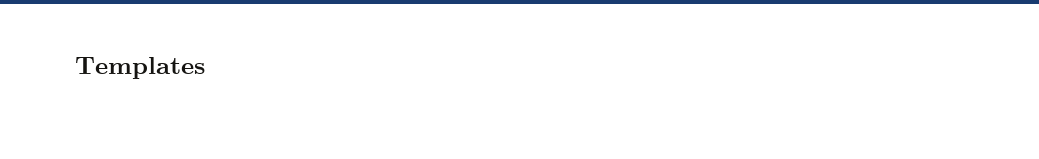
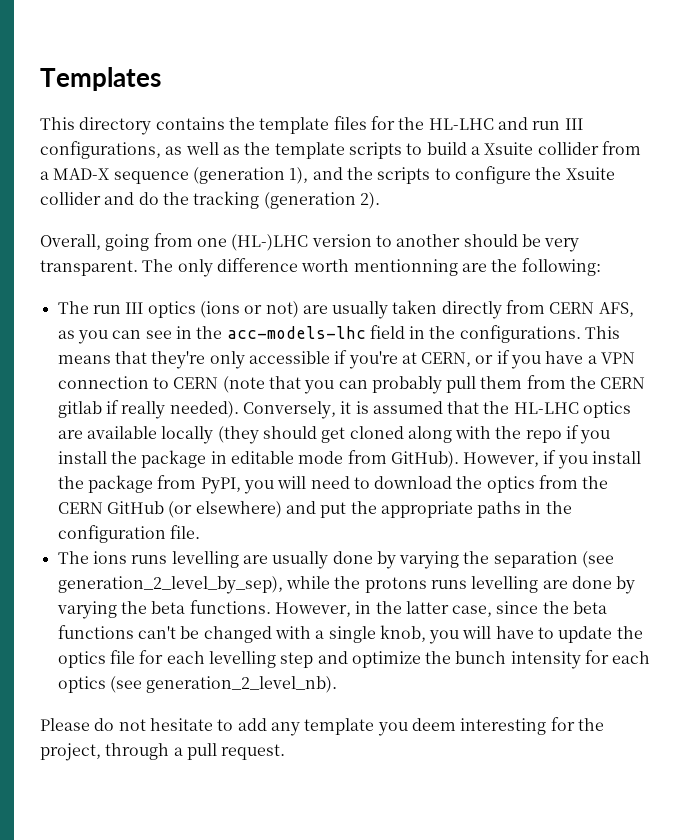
+ This directory contains the template files for the HL-LHC and run III configurations, as well as the template scripts to build a Xsuite collider from a MAD-X sequence (generation 1), and the scripts to configure the Xsuite collider and do the tracking (generation 2).
+ Overall, going from one (HL-)LHC version to another should be very transparent. The only difference worth mentionning are the following:
+ The run III optics (ions or not) are usually taken directly from CERN AFS, as you can see in the acc-models-lhc field in the configurations. This means that they're only accessible if you're at CERN, or if you have a VPN connection to CERN (note that you can probably pull them from the CERN gitlab if really needed). Conversely, it is assumed that the HL-LHC optics are available locally (they should get cloned along with the repo if you install the package in editable mode from GitHub). However, if you install the package from PyPI, you will need to download the optics from the CERN GitHub (or elsewhere) and put the appropriate paths in the configuration file.
+ The ions runs levelling are usually done by varying the separation (see generation_2_level_by_sep), while the protons runs levelling are done by varying the beta functions. However, in the latter case, since the beta functions can't be changed with a single knob, you will have to update the optics file for each levelling step and optimize the bunch intensity for each optics (see generation_2_level_nb).
+ Please do not hesitate to add any template you deem interesting for the project, through a pull request.

